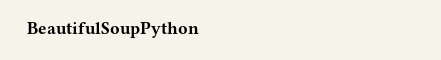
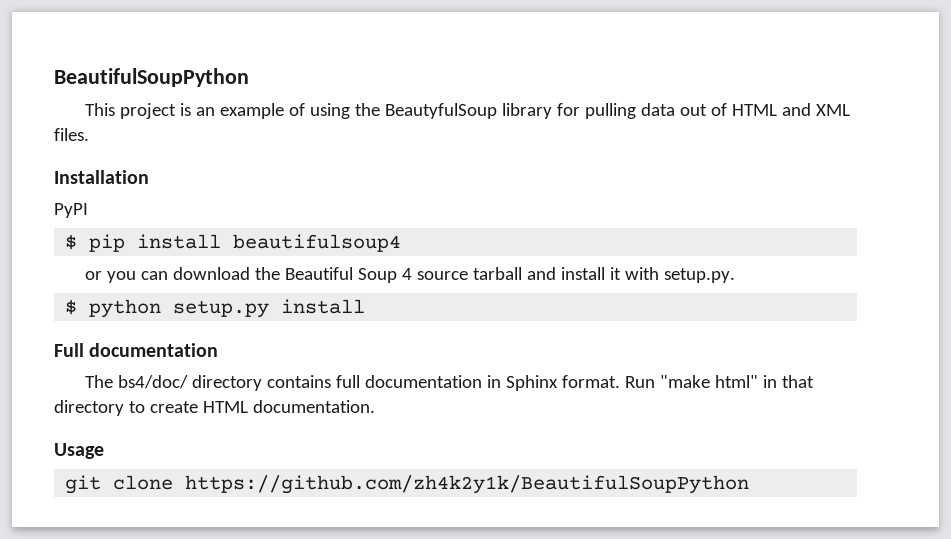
+ This project is an example of using the BeautyfulSoup library for pulling data out of HTML and XML files.
+ Installation
+ PyPI
+ $ pip install beautifulsoup4
+ or you can download the Beautiful Soup 4 source tarball and install it with setup.py.
+ $ python setup.py install
+ Full documentation
+ The bs4/doc/ directory contains full documentation in Sphinx format. Run "make html" in that directory to create HTML documentation.
+ Usage
+ git clone https://github.com/zh4k2y1k/BeautifulSoupPython

